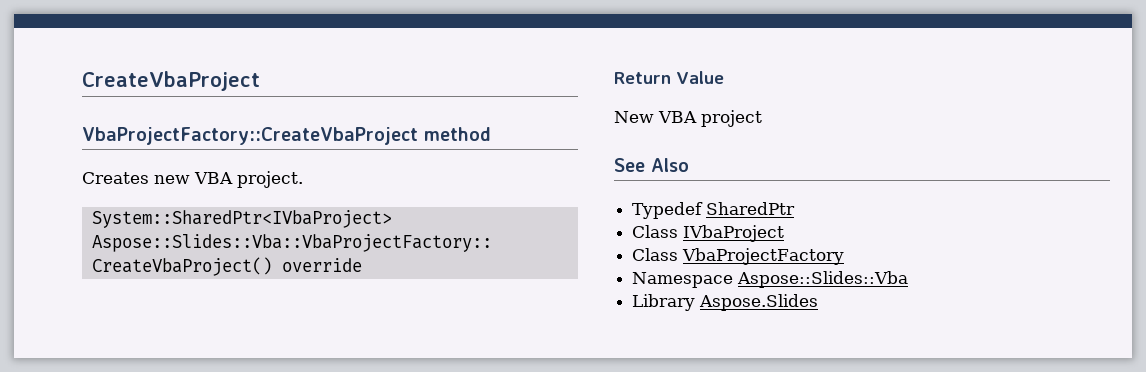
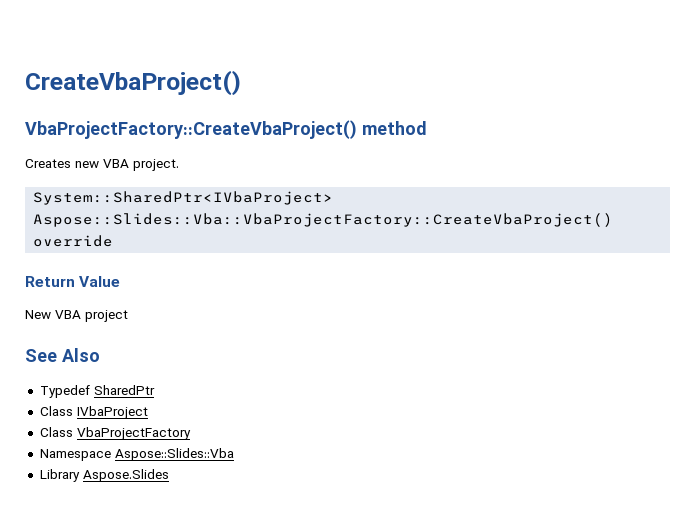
- CreateVbaProject
- VbaProjectFactory::CreateVbaProject method
+ CreateVbaProject()
+ VbaProjectFactory::CreateVbaProject() method

